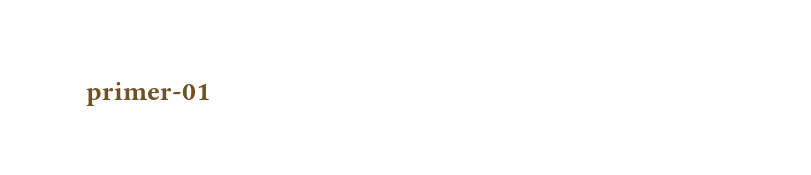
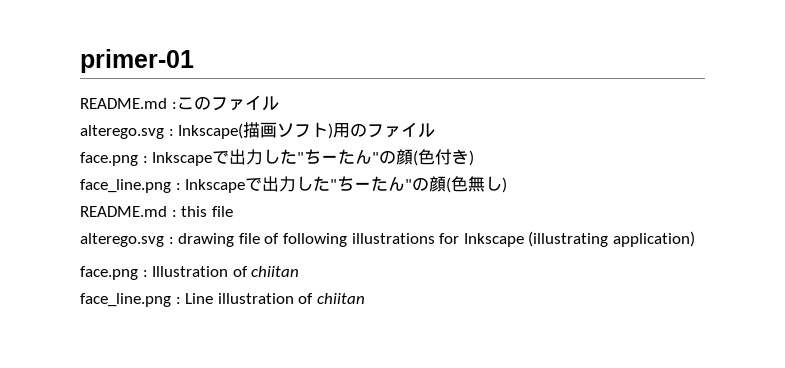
+ README.md :このファイル
+ alterego.svg : Inkscape(描画ソフト)用のファイル
+ face.png : Inkscapeで出力した"ちーたん"の顔(色付き)
+ face_line.png : Inkscapeで出力した"ちーたん"の顔(色無し)
+ README.md : this file
+ alterego.svg : drawing file of following illustrations for Inkscape (illustrating application)
+ face.png : Illustration of chiitan
+ face_line.png : Line illustration of chiitan

